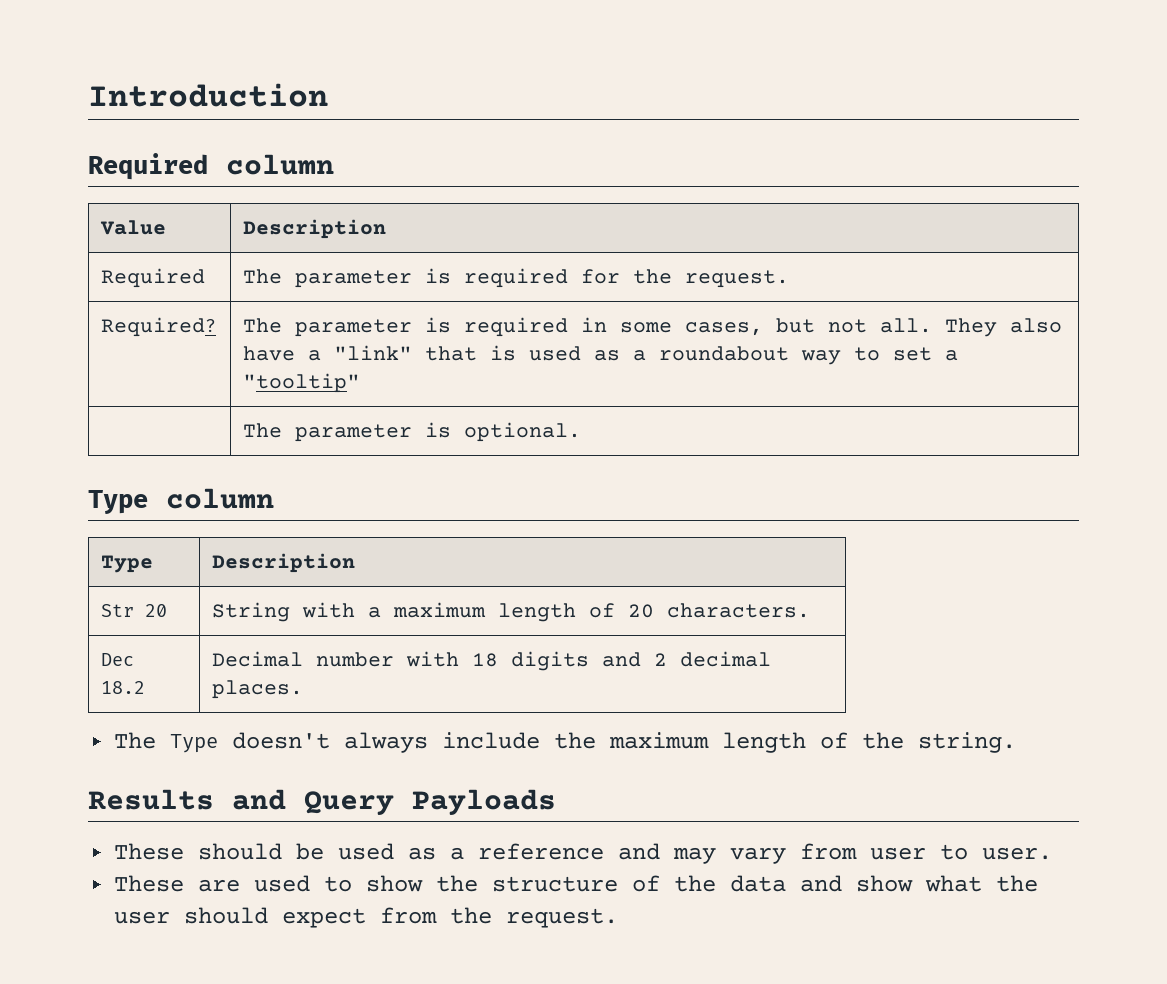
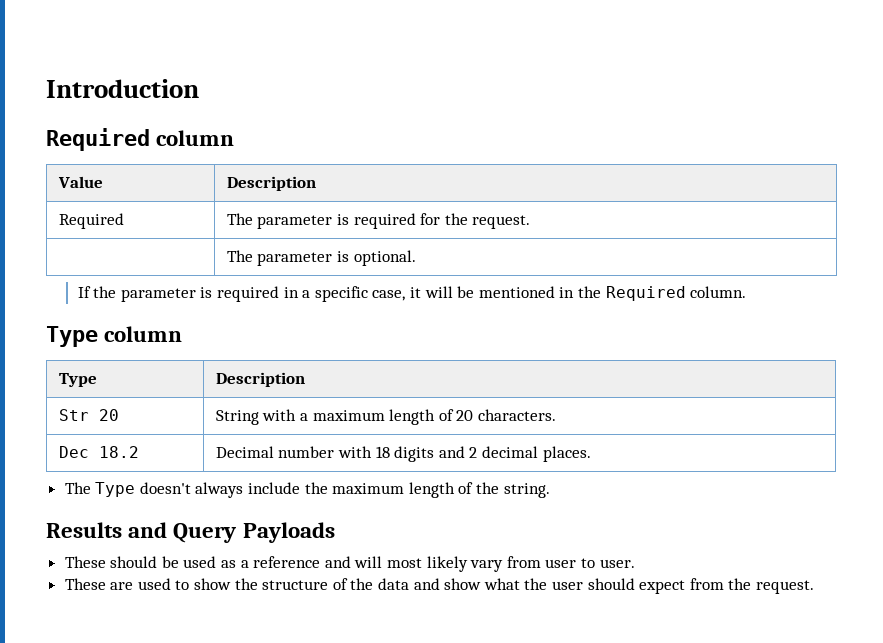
- Required? | The parameter is required in some cases, but not all. They also have a "link" that is used as a roundabout way to set a "tooltip"
  | The parameter is optional.
+ If the parameter is required in a specific case, it will be mentioned in the Required column.
- These should be used as a reference and may vary from user to user.
+ These should be used as a reference and will most likely vary from user to user.

